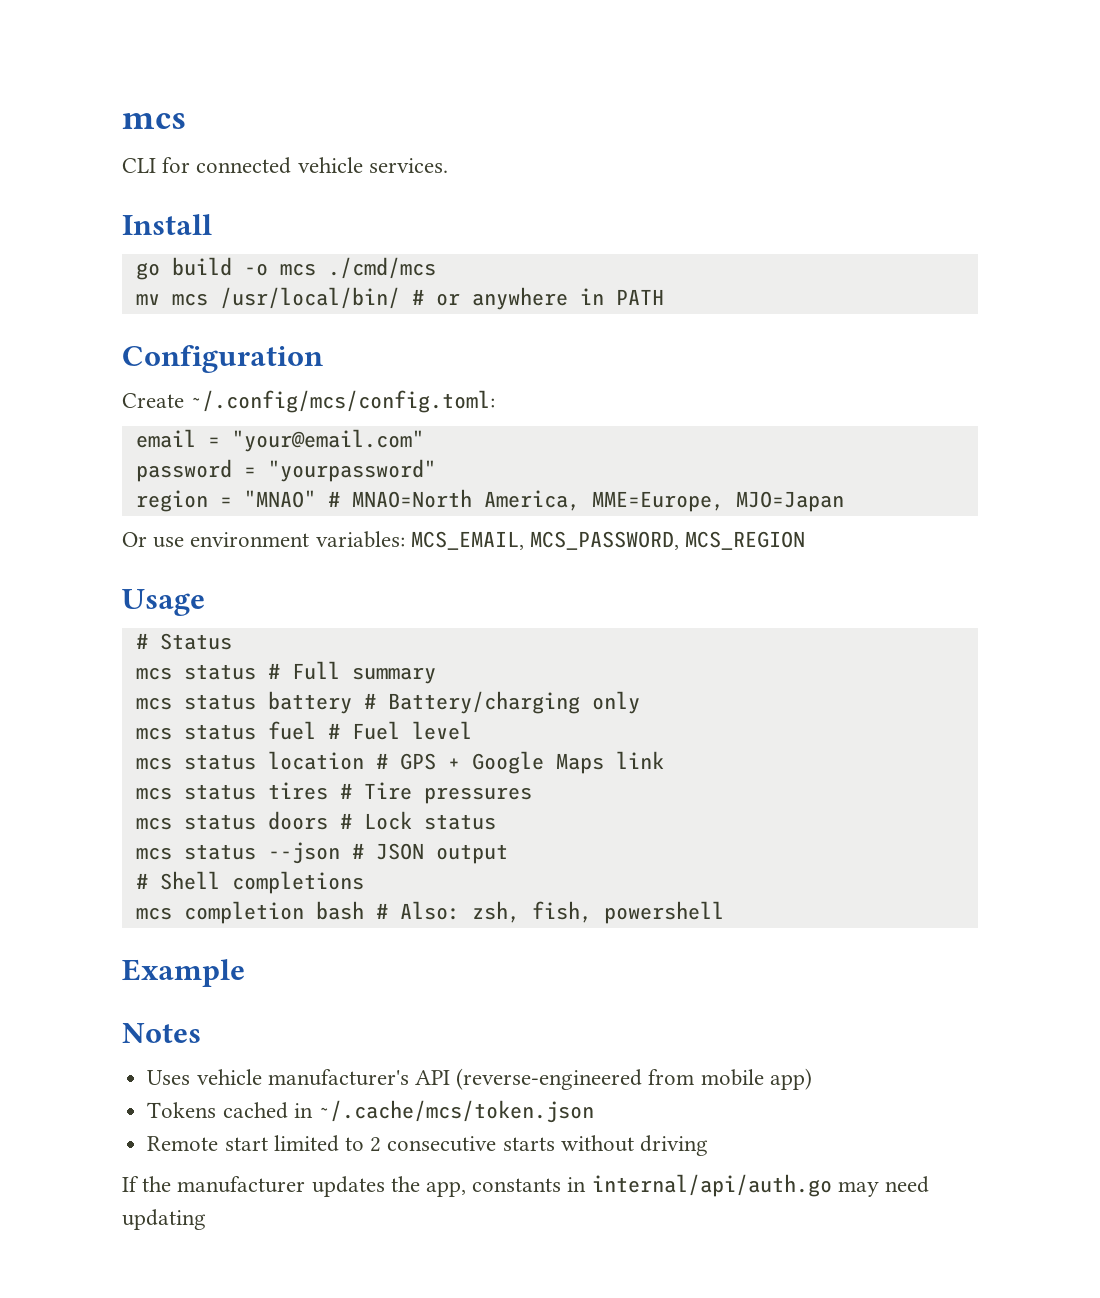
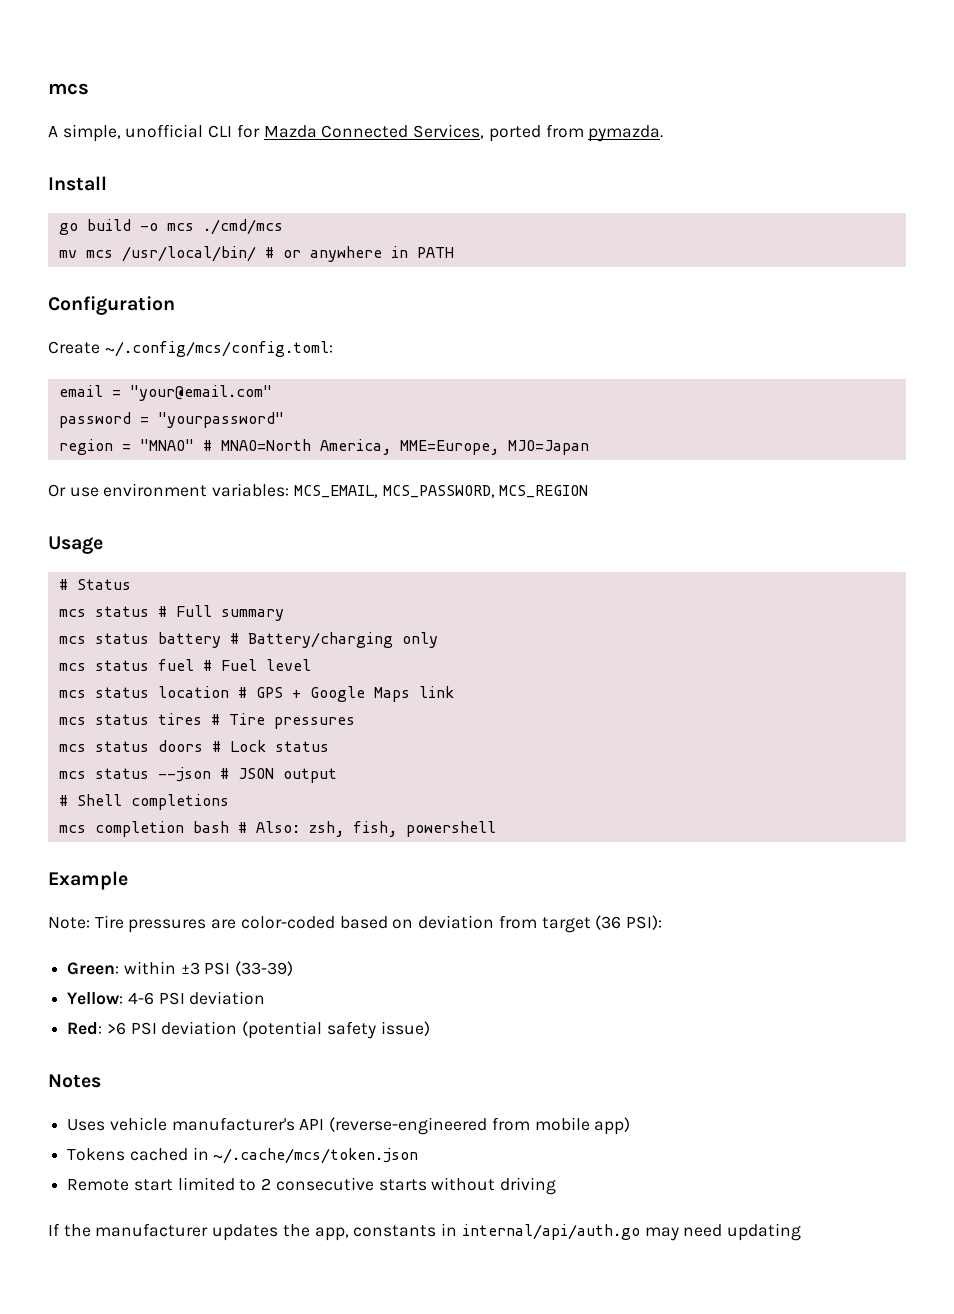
- CLI for connected vehicle services.
+ A simple, unofficial CLI for Mazda Connected Services, ported from pymazda.
+ Note: Tire pressures are color-coded based on deviation from target (36 PSI):
+ Green: within ±3 PSI (33-39)
+ Yellow: 4-6 PSI deviation
+ Red: >6 PSI deviation (potential safety issue)

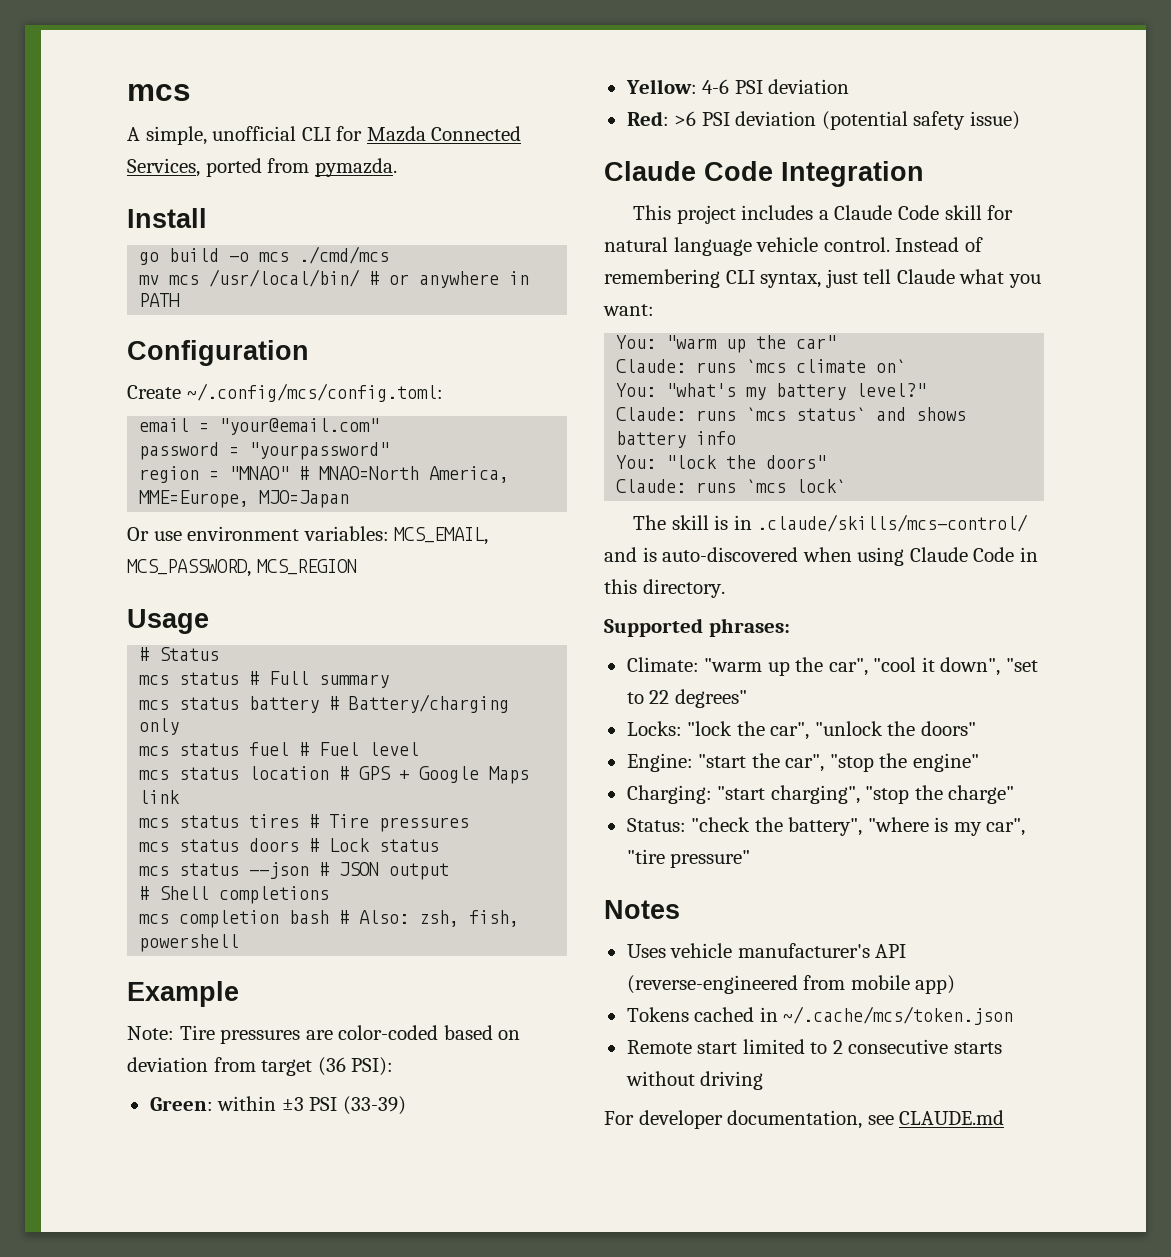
+ Claude Code Integration
+ This project includes a Claude Code skill for natural language vehicle control. Instead of remembering CLI syntax, just tell Claude what you want:
+ You: "warm up the car"
+ Claude: runs `mcs climate on`
+ You: "what's my battery level?"
+ Claude: runs `mcs status` and shows battery info
+ You: "lock the doors"
+ Claude: runs `mcs lock`
+ The skill is in .claude/skills/mcs-control/ and is auto-discovered when using Claude Code in this directory.
+ Supported phrases:
+ Climate: "warm up the car", "cool it down", "set to 22 degrees"
+ Locks: "lock the car", "unlock the doors"
+ Engine: "start the car", "stop the engine"
+ Charging: "start charging", "stop the charge"
+ Status: "check the battery", "where is my car", "tire pressure"
- If the manufacturer updates the app, constants in internal/api/auth.go may need updating
+ For developer documentation, see CLAUDE.md

